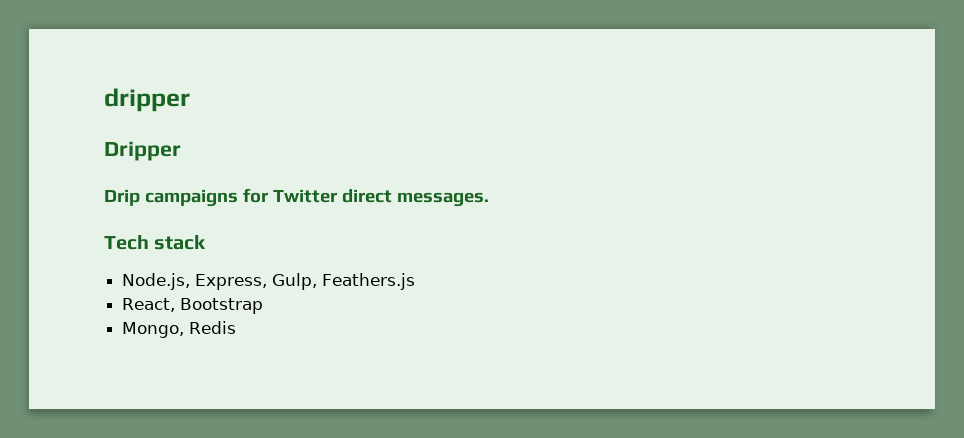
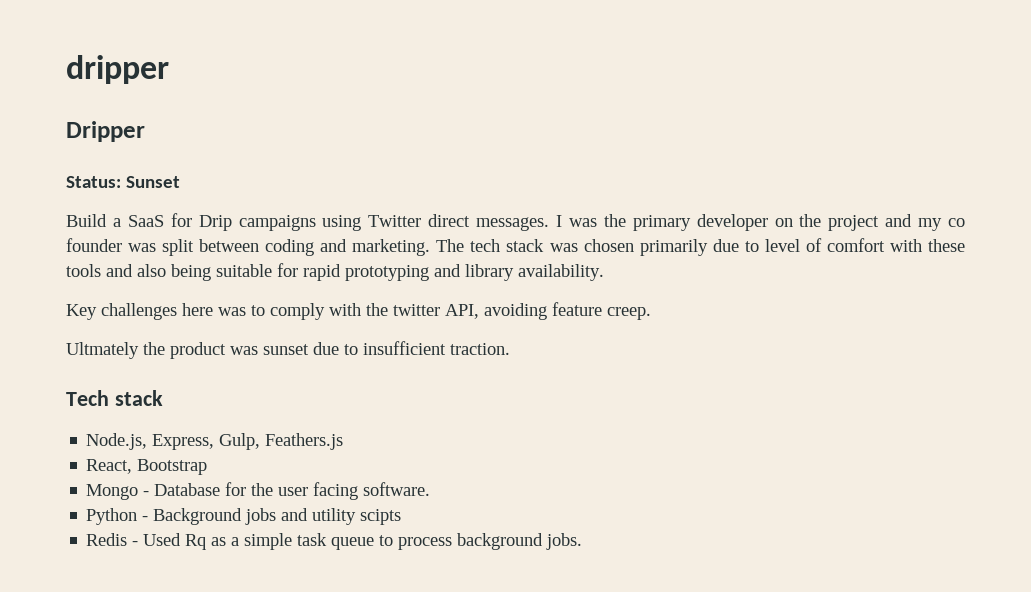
- Drip campaigns for Twitter direct messages.
+ Status: Sunset
+ Build a SaaS for Drip campaigns using Twitter direct messages. I was the primary developer on the project and my co founder was split between coding and marketing. The tech stack was chosen primarily due to level of comfort with these tools and also being suitable for rapid prototyping and library availability.
+ Key challenges here was to comply with the twitter API, avoiding feature creep.
+ Ultmately the product was sunset due to insufficient traction.
- Mongo, Redis
+ Mongo - Database for the user facing software.
+ Python - Background jobs and utility scipts
+ Redis - Used Rq as a simple task queue to process background jobs.

